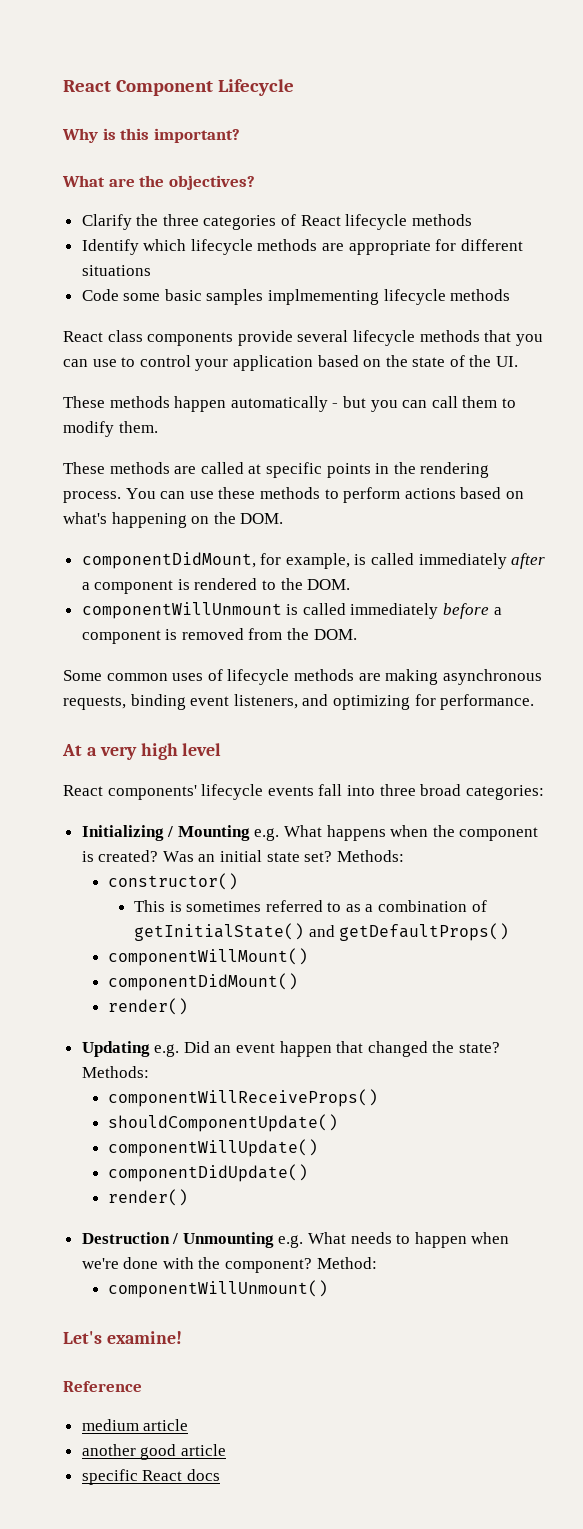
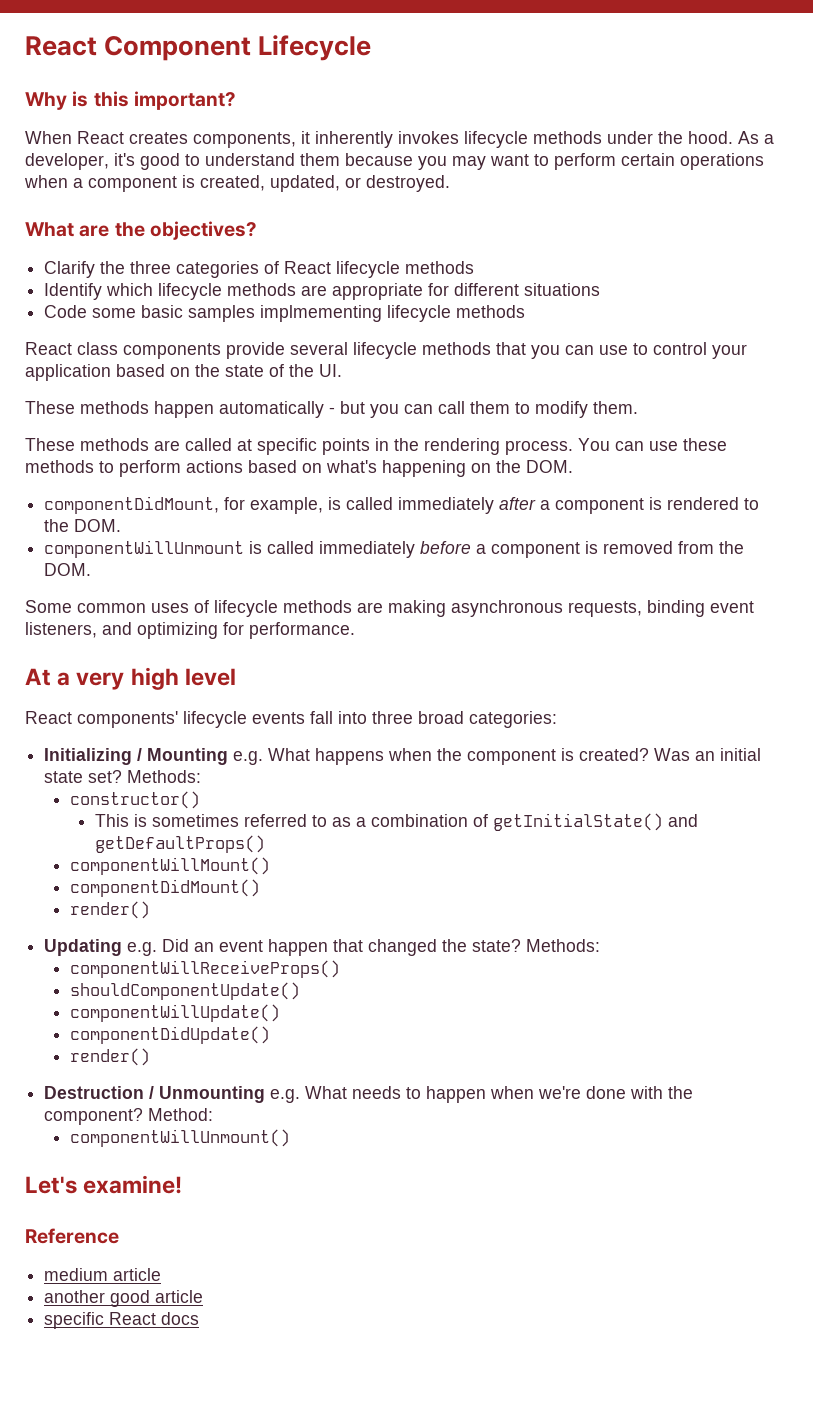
+ When React creates components, it inherently invokes lifecycle methods under the hood. As a developer, it's good to understand them because you may want to perform certain operations when a component is created, updated, or destroyed.

